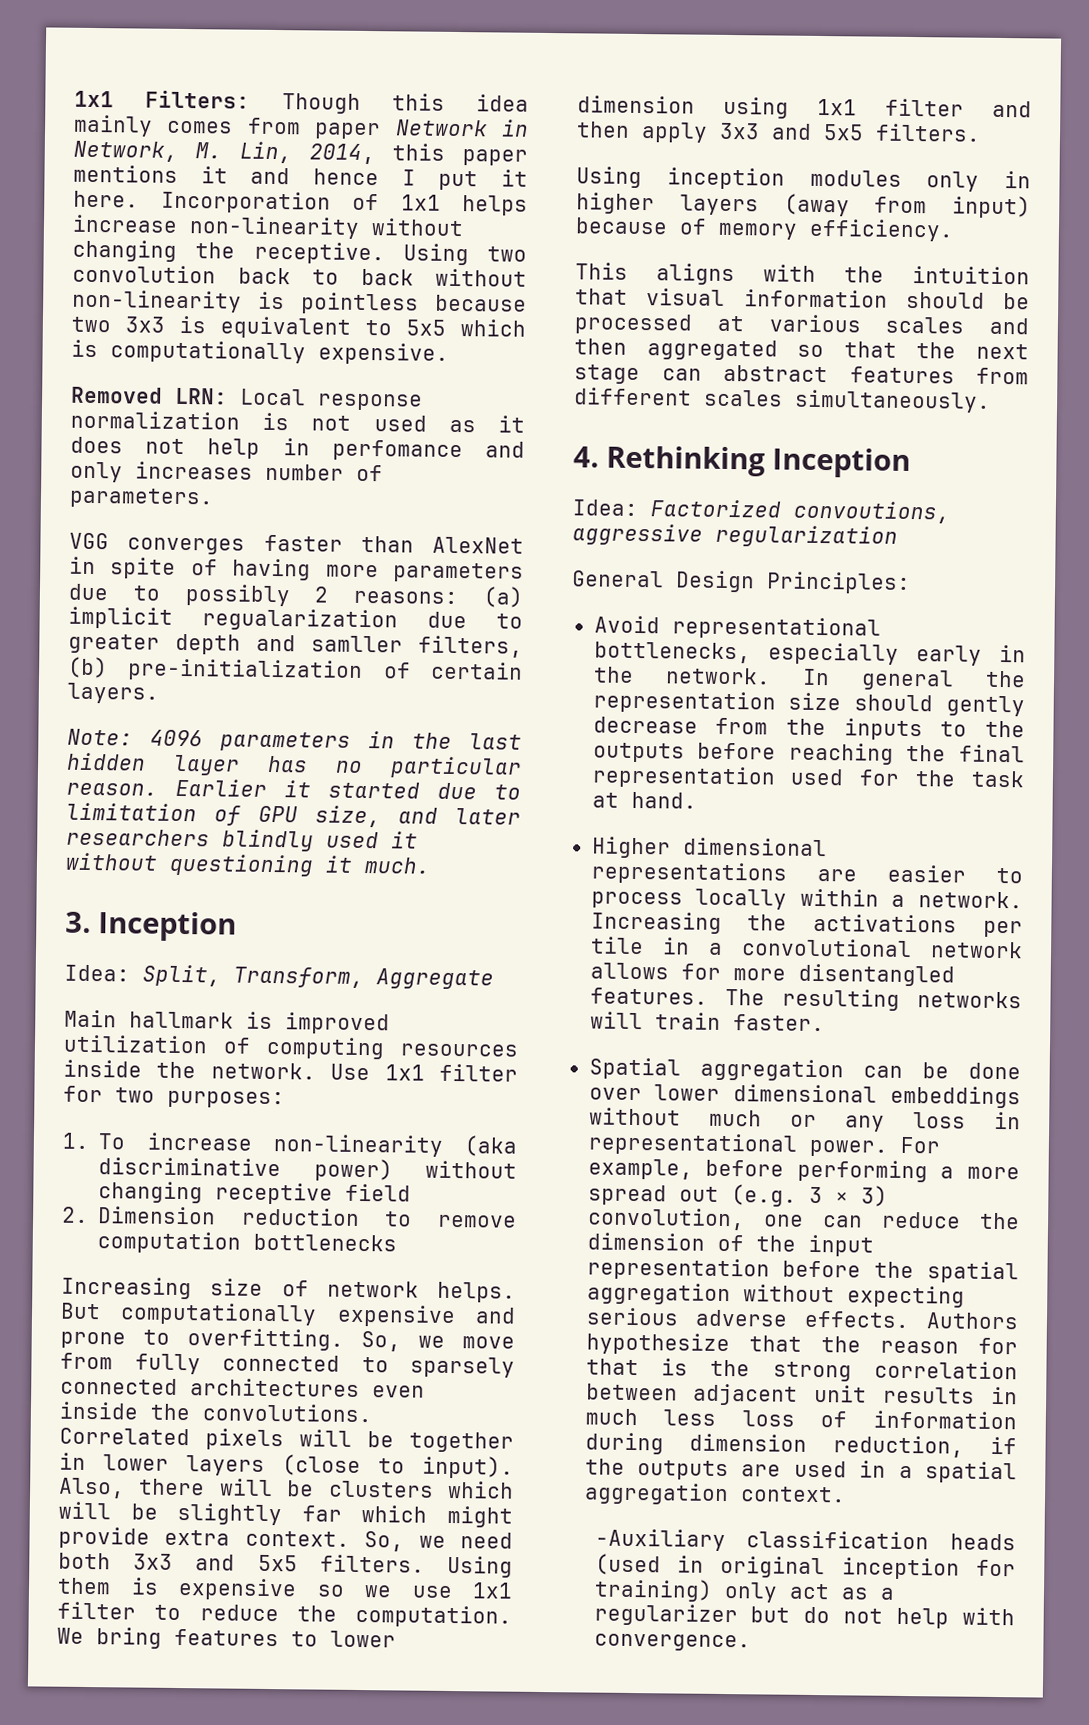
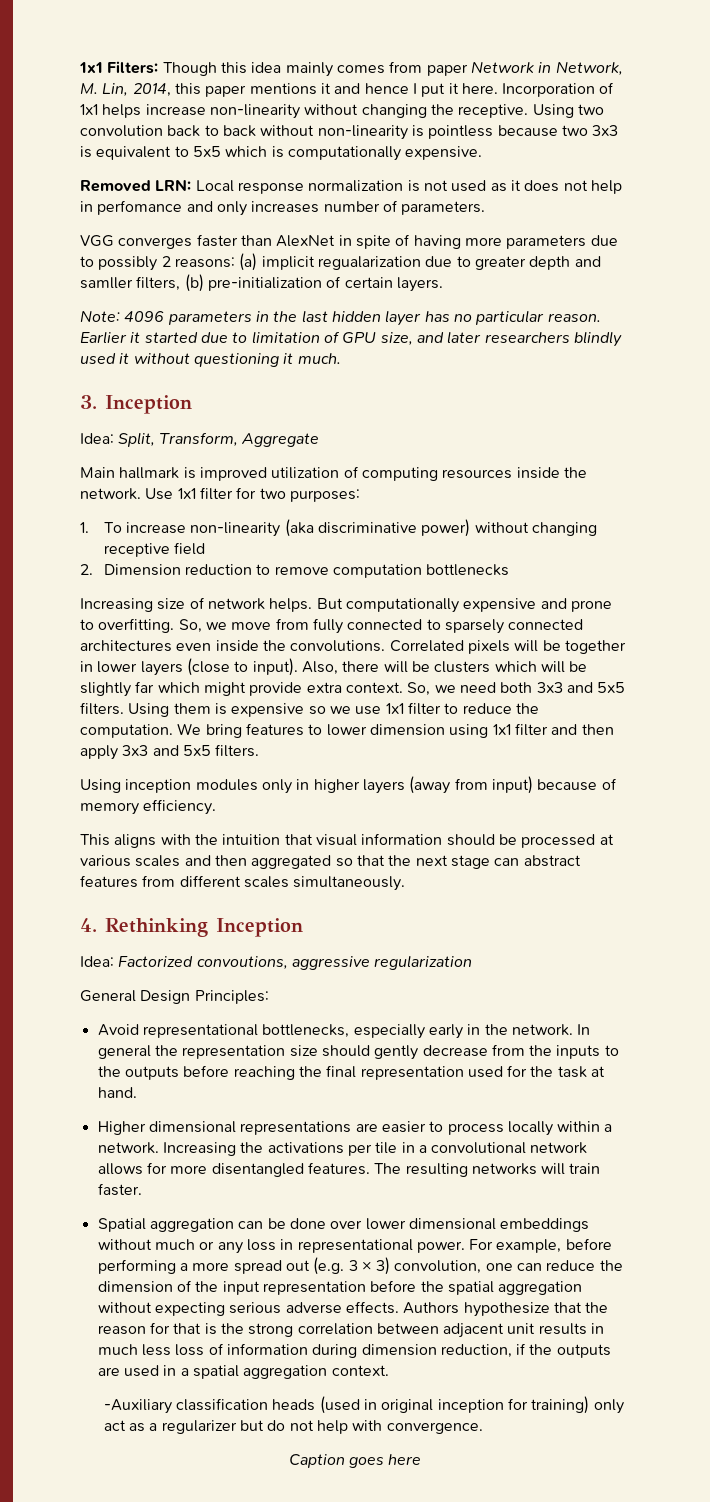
+ Caption goes here

